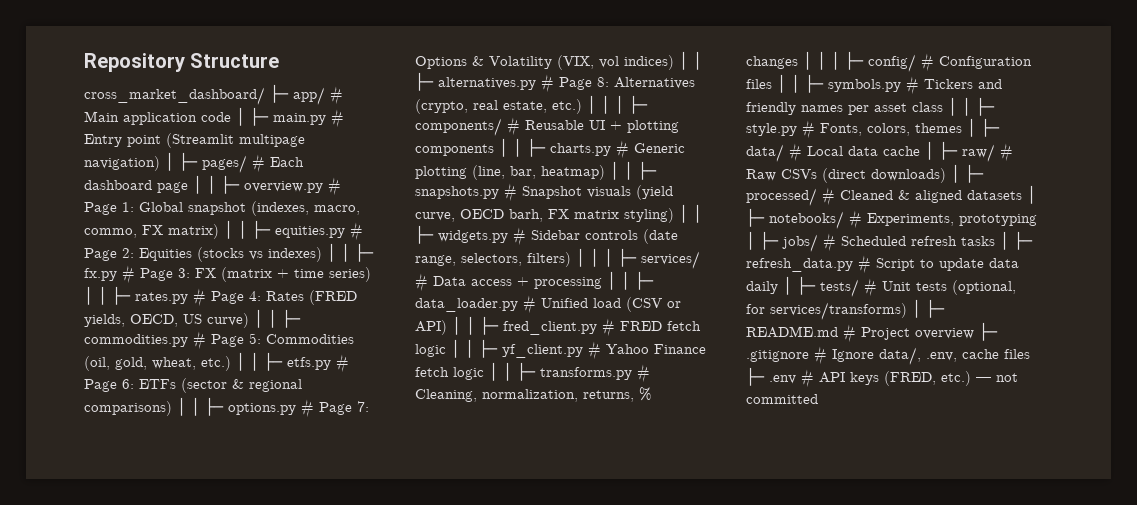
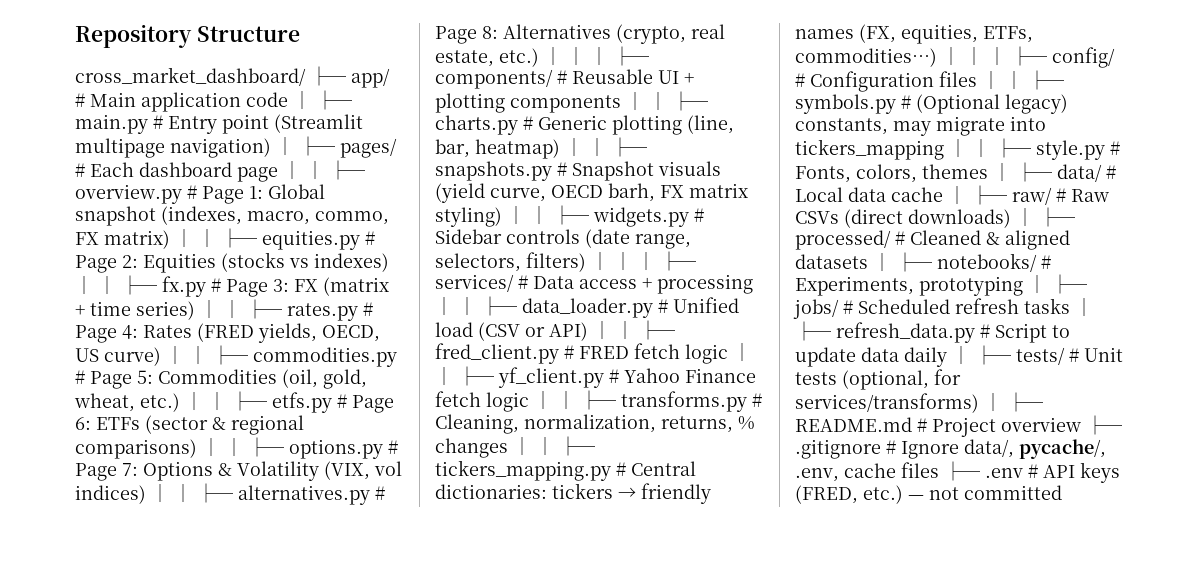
- Alternatives (crypto, real estate, etc.) │ │ │ ├─ components/ # Reusable UI + plotting components │ │ ├─ charts.py # Generic plotting (line, bar, heatmap) │ │ ├─ snapshots.py # Snapshot visuals (yield curve, OECD barh, FX matrix styling) │ │ ├─ widgets.py # Sidebar controls (date range, selectors, filters) │ │ │ ├─ services/ # Data access + processing │ │ ├─ data_loader.py # Unified load (CSV or API) │ │ ├─ fred_client.py # FRED fetch logic │ │ ├─ yf_client.py # Yahoo Finance fetch logic │ │ ├─ transforms.py # Cleaning, normalization, returns, % changes │ │ │ ├─ config/ # Configuration files │ │ ├─ symbols.py # Tickers and friendly names per asset class │ │ ├─ style.py # Fonts, colors, themes │ ├─ data/ # Local data cache │ ├─ raw/ # Raw CSVs (direct downloads) │ ├─ processed/ # Cleaned & aligned datasets │ ├─ notebooks/ # Experiments, prototyping │ ├─ jobs/ # Scheduled refresh tasks │ ├─ refresh_data.py # Script to update data daily │ ├─ tests/ # Unit tests (optional, for services/transforms) │ ├─ README.md # Project overview ├─ .gitignore # Ignore data/, .env, cache files ├─ .env # API keys (FRED, etc.) — not committed
+ Alternatives (crypto, real estate, etc.) │ │ │ ├─ components/ # Reusable UI + plotting components │ │ ├─ charts.py # Generic plotting (line, bar, heatmap) │ │ ├─ snapshots.py # Snapshot visuals (yield curve, OECD barh, FX matrix styling) │ │ ├─ widgets.py # Sidebar controls (date range, selectors, filters) │ │ │ ├─ services/ # Data access + processing │ │ ├─ data_loader.py # Unified load (CSV or API) │ │ ├─ fred_client.py # FRED fetch logic │ │ ├─ yf_client.py # Yahoo Finance fetch logic │ │ ├─ transforms.py # Cleaning, normalization, returns, % changes │ │ ├─ tickers_mapping.py # Central dictionaries: tickers → friendly names (FX, equities, ETFs, commodities…) │ │ │ ├─ config/ # Configuration files │ │ ├─ symbols.py # (Optional legacy) constants, may migrate into tickers_mapping │ │ ├─ style.py # Fonts, colors, themes │ ├─ data/ # Local data cache │ ├─ raw/ # Raw CSVs (direct downloads) │ ├─ processed/ # Cleaned & aligned datasets │ ├─ notebooks/ # Experiments, prototyping │ ├─ jobs/ # Scheduled refresh tasks │ ├─ refresh_data.py # Script to update data daily │ ├─ tests/ # Unit tests (optional, for services/transforms) │ ├─ README.md # Project overview ├─ .gitignore # Ignore data/, pycache/, .env, cache files ├─ .env # API keys (FRED, etc.) — not committed

